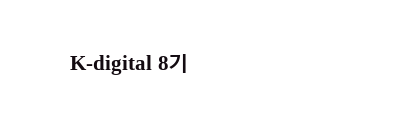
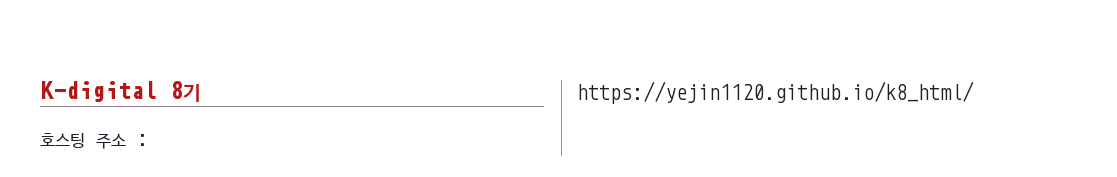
+ 호스팅 주소 : https://yejin1120.github.io/k8_html/

